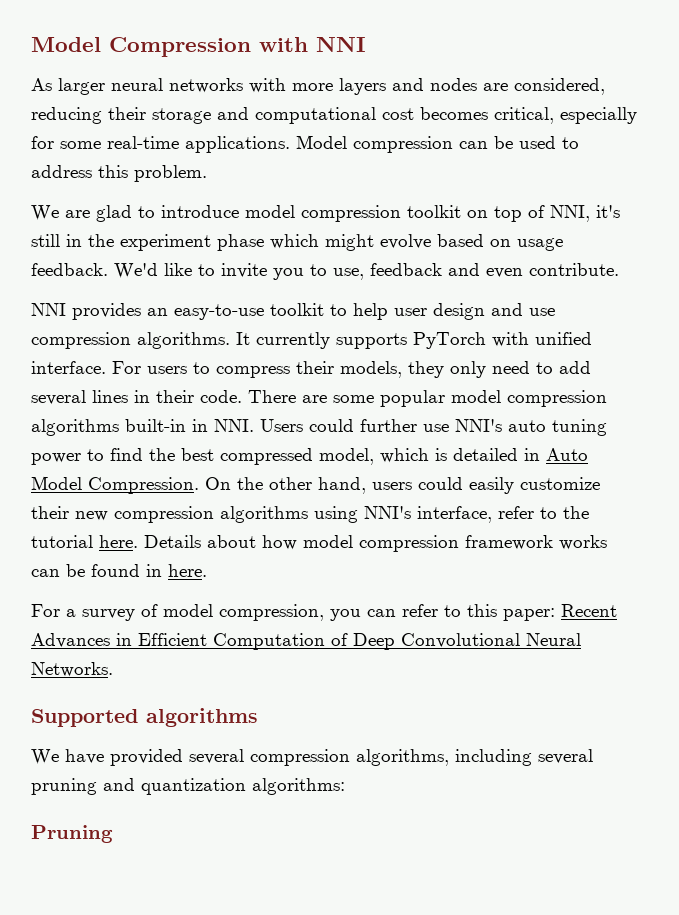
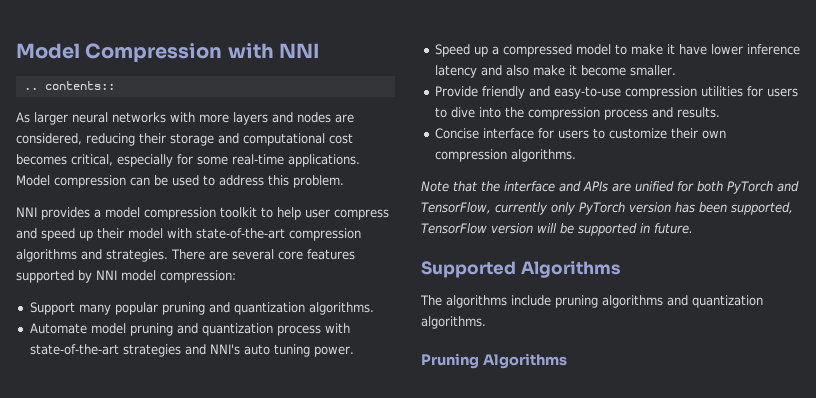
+ .. contents::
- We are glad to introduce model compression toolkit on top of NNI, it's still in the experiment phase which might evolve based on usage feedback. We'd like to invite you to use, feedback and even contribute.
- NNI provides an easy-to-use toolkit to help user design and use compression algorithms. It currently supports PyTorch with unified interface. For users to compress their models, they only need to add several lines in their code. There are some popular model compression algorithms built-in in NNI. Users could further use NNI's auto tuning power to find the best compressed model, which is detailed in Auto Model Compression. On the other hand, users could easily customize their new compression algorithms using NNI's interface, refer to the tutorial here. Details about how model compression framework works can be found in here.
- For a survey of model compression, you can refer to this paper: Recent Advances in Efficient Computation of Deep Convolutional Neural Networks.
+ NNI provides a model compression toolkit to help user compress and speed up their model with state-of-the-art compression algorithms and strategies. There are several core features supported by NNI model compression:
+ Support many popular pruning and quantization algorithms.
+ Automate model pruning and quantization process with state-of-the-art strategies and NNI's auto tuning power.
+ Speed up a compressed model to make it have lower inference latency and also make it become smaller.
+ Provide friendly and easy-to-use compression utilities for users to dive into the compression process and results.
+ Concise interface for users to customize their own compression algorithms.
+ Note that the interface and APIs are unified for both PyTorch and TensorFlow, currently only PyTorch version has been supported, TensorFlow version will be supported in future.
- Supported algorithms
- We have provided several compression algorithms, including several pruning and quantization algorithms:
+ Supported Algorithms
+ The algorithms include pruning algorithms and quantization algorithms.
- Pruning
+ Pruning Algorithms

